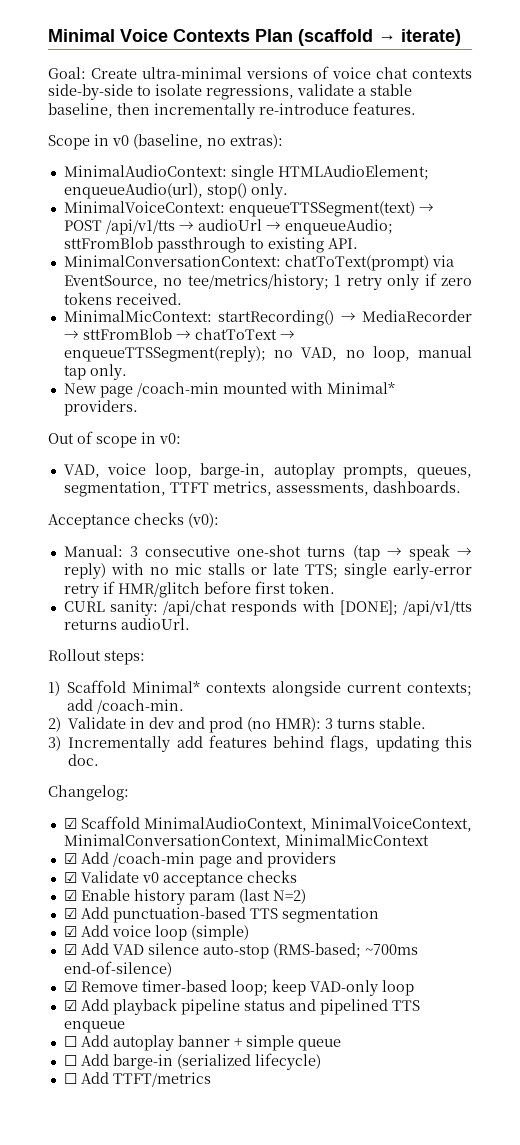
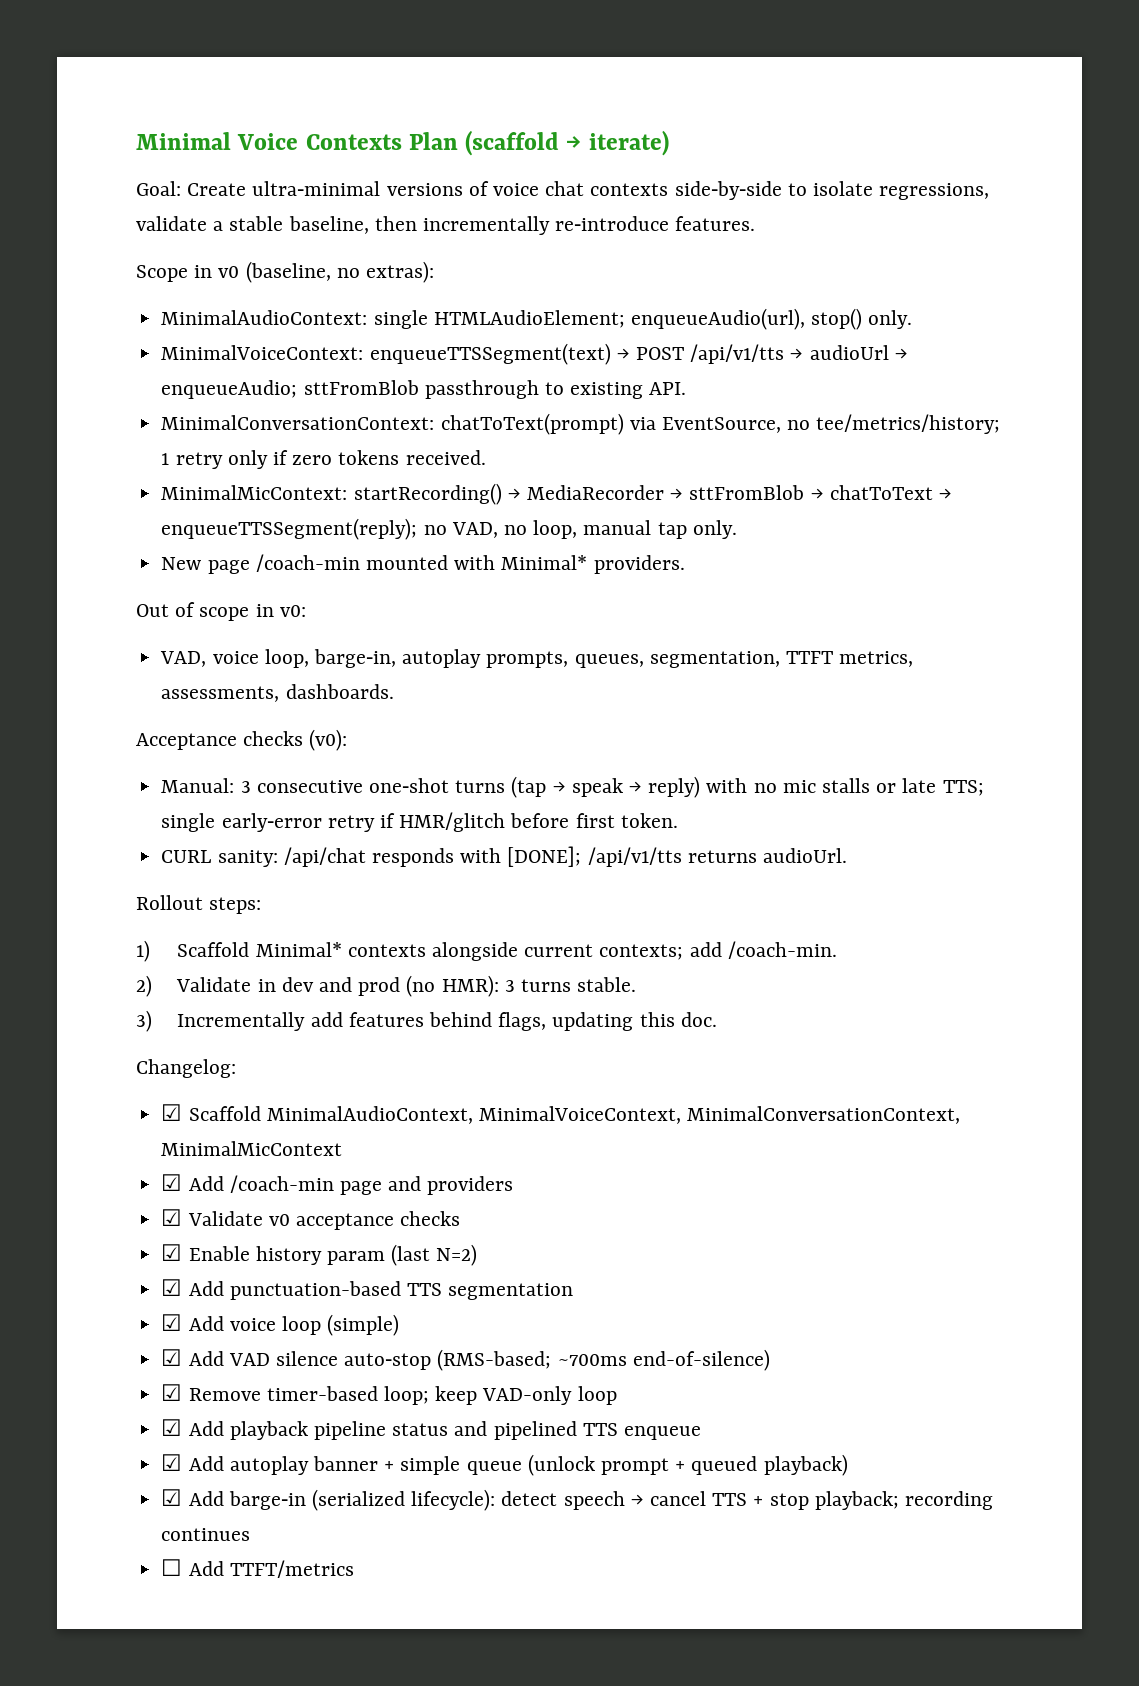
- ☐ Add autoplay banner + simple queue
- ☐ Add barge‑in (serialized lifecycle)
+ ☑ Add autoplay banner + simple queue (unlock prompt + queued playback)
+ ☑ Add barge‑in (serialized lifecycle): detect speech → cancel TTS + stop playback; recording continues

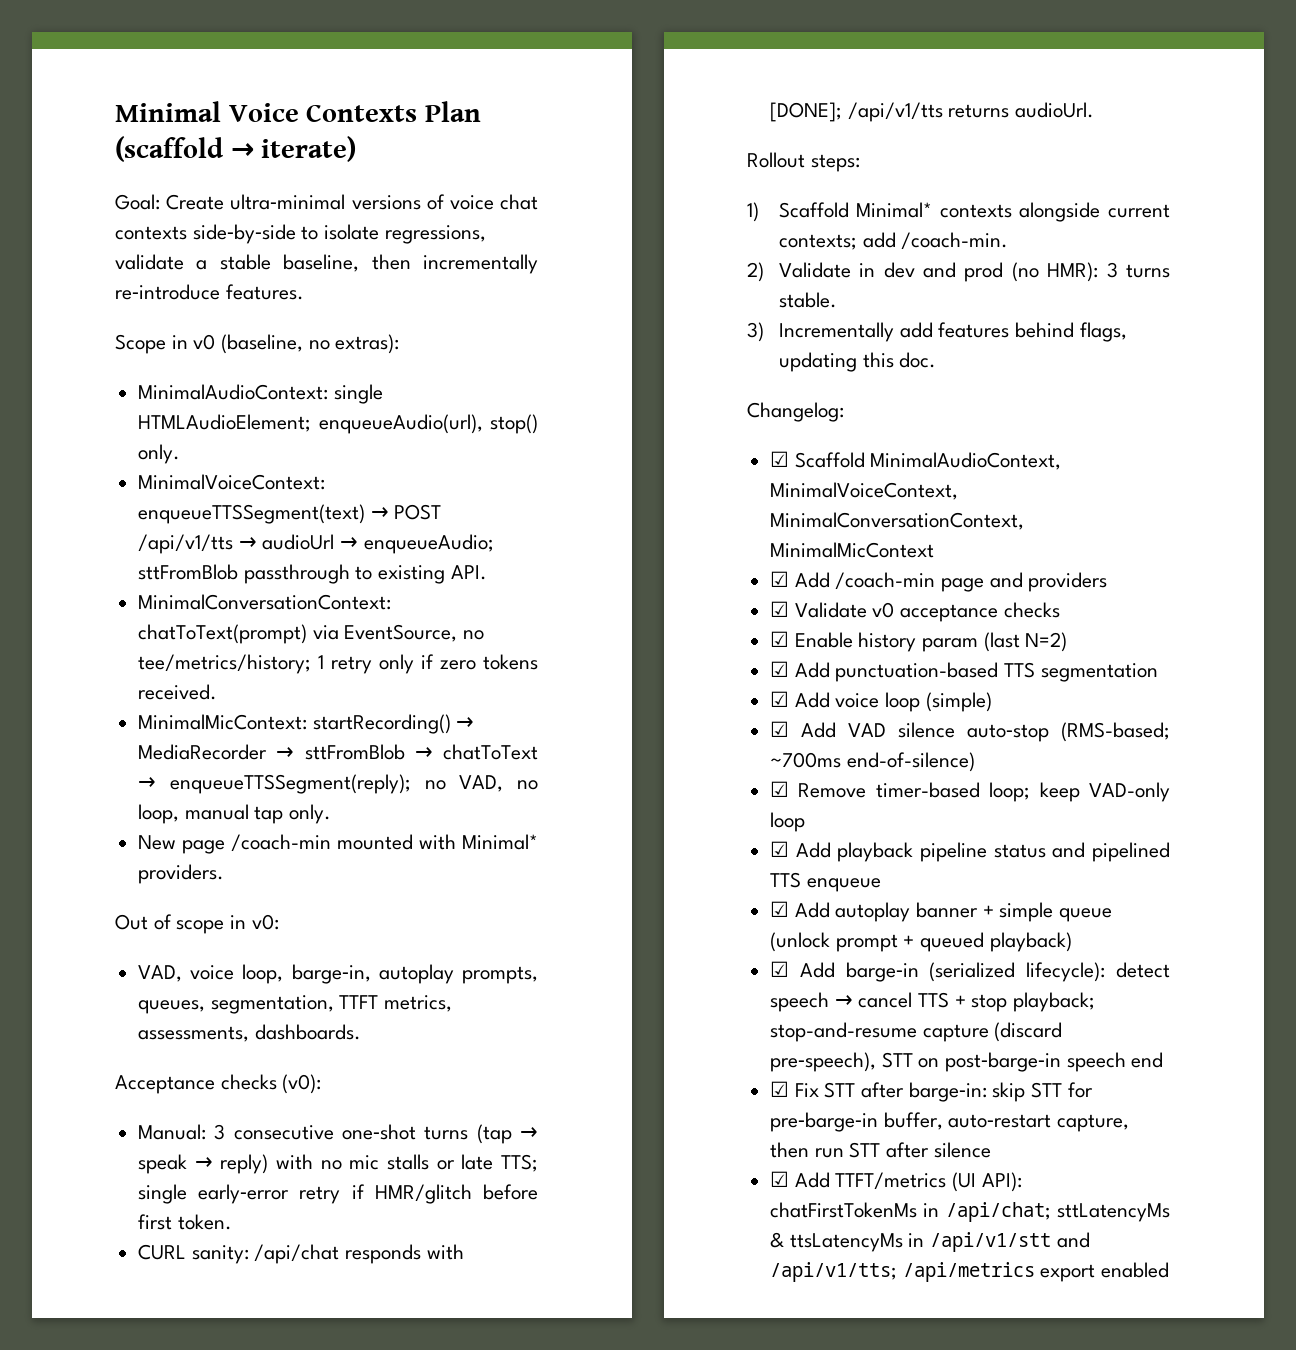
- ☑ Add barge‑in (serialized lifecycle): detect speech → cancel TTS + stop playback; recording continues
- ☐ Add TTFT/metrics
+ ☑ Add barge‑in (serialized lifecycle): detect speech → cancel TTS + stop playback; stop-and-resume capture (discard pre‑speech), STT on post‑barge‑in speech end
+ ☑ Fix STT after barge‑in: skip STT for pre‑barge‑in buffer, auto‑restart capture, then run STT after silence
+ ☑ Add TTFT/metrics (UI API): chatFirstTokenMs in /api/chat; sttLatencyMs & ttsLatencyMs in /api/v1/stt and /api/v1/tts; /api/metrics export enabled

